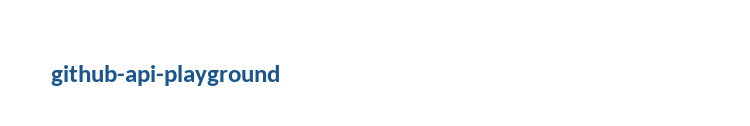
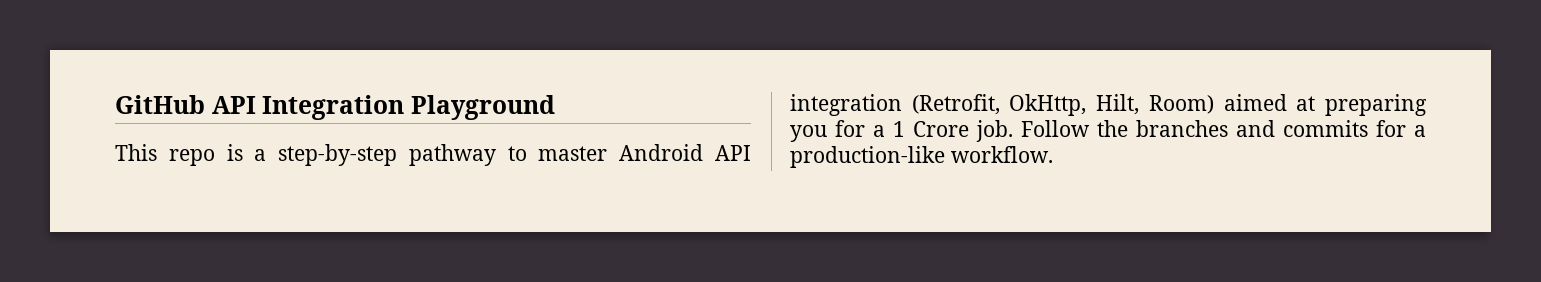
- github-api-playground
+ GitHub API Integration Playground
+ This repo is a step-by-step pathway to master Android API integration (Retrofit, OkHttp, Hilt, Room) aimed at preparing you for a 1 Crore job. Follow the branches and commits for a production-like workflow.

